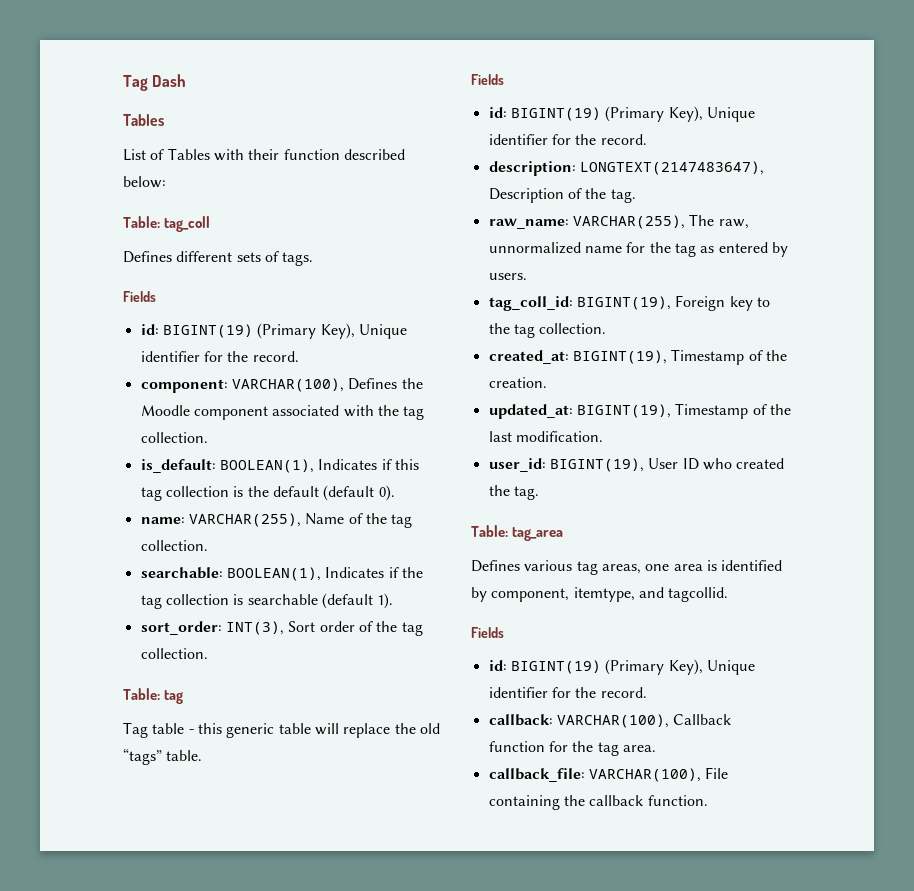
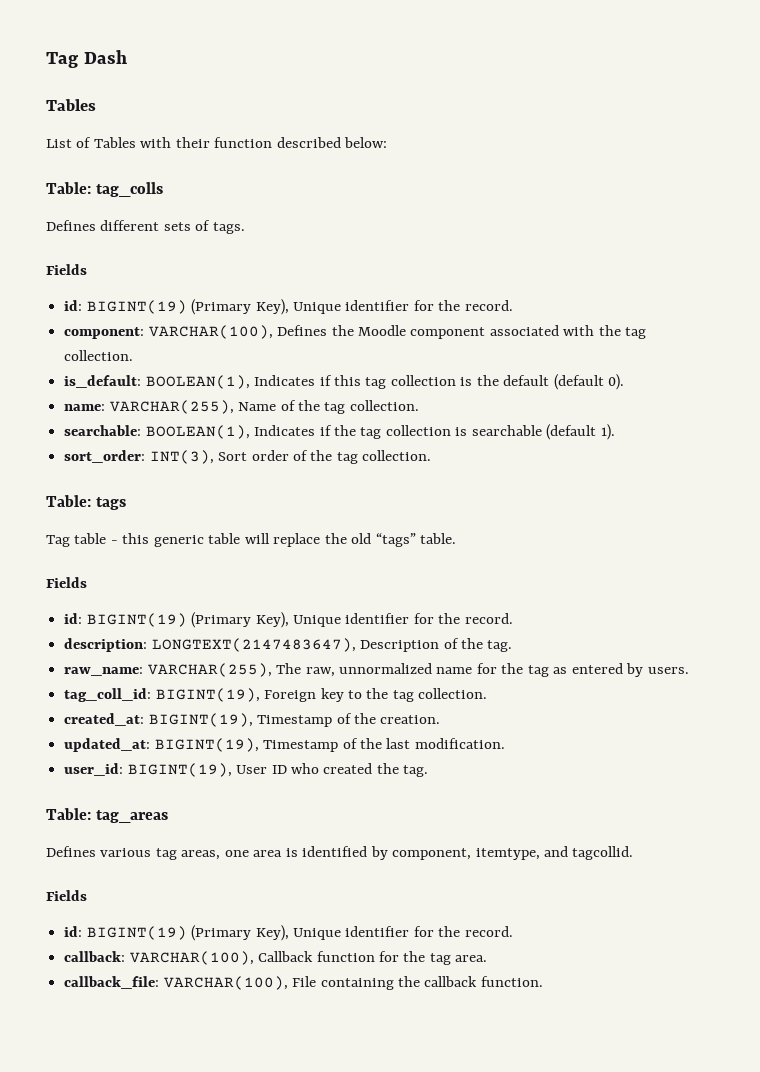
- Table: tag_coll
+ Table: tag_colls
- Table: tag
+ Table: tags
- Table: tag_area
+ Table: tag_areas

